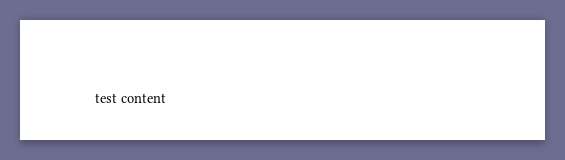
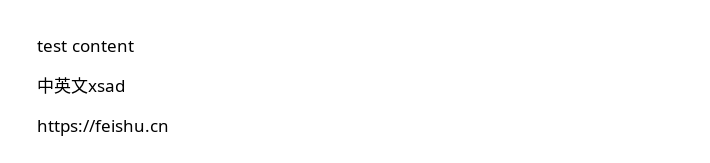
+ 中英文xsad
+ https://feishu.cn

